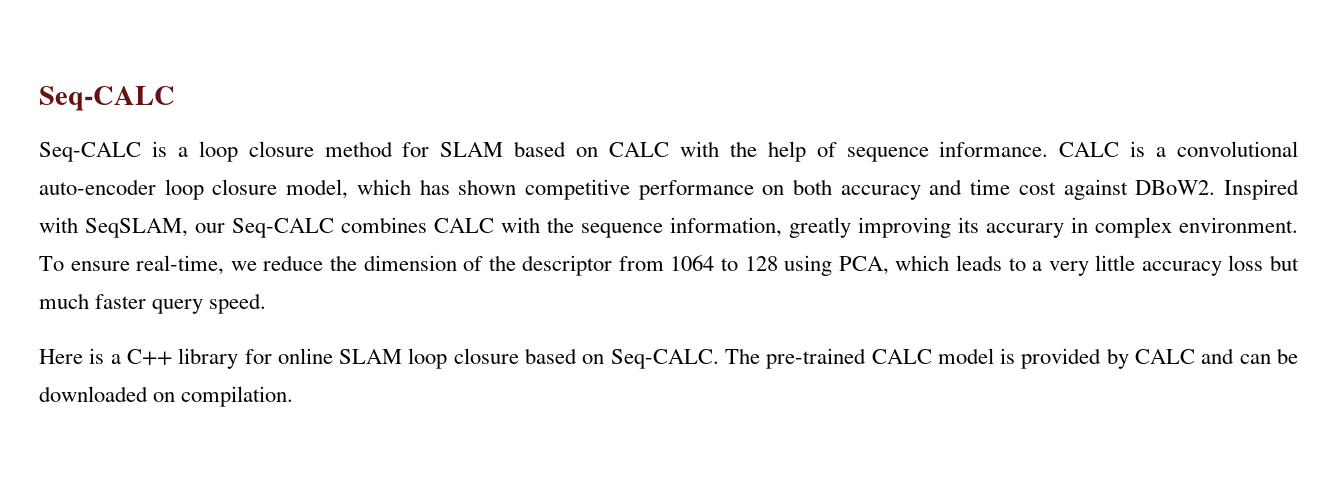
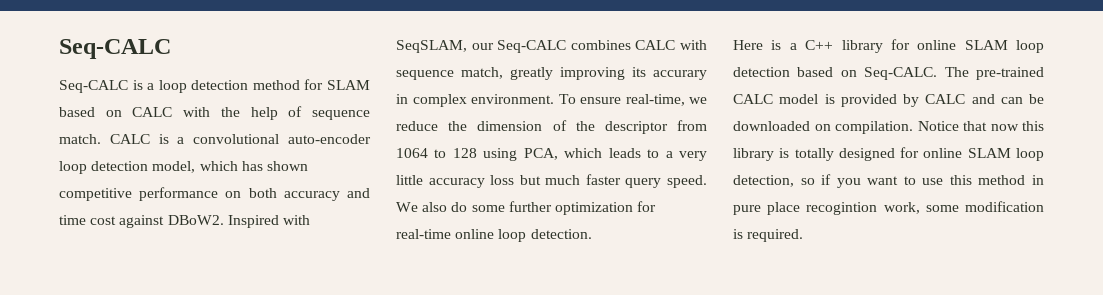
- Seq-CALC is a loop closure method for SLAM based on CALC with the help of sequence informance.
+ Seq-CALC is a loop detection method for SLAM based on CALC with the help of sequence match.
- CALC is a convolutional auto-encoder loop closure model, which has shown competitive performance on both accuracy and time cost against DBoW2.
+ CALC is a convolutional auto-encoder loop detection model, which has shown competitive performance on both accuracy and time cost against DBoW2.
- Inspired with SeqSLAM, our Seq-CALC combines CALC with the sequence information, greatly improving its accurary in complex environment.
+ Inspired with SeqSLAM, our Seq-CALC combines CALC with sequence match, greatly improving its accurary in complex environment.
+ We also do some further optimization for real-time online loop detection.
- Here is a C++ library for online SLAM loop closure based on Seq-CALC.
+ Here is a C++ library for online SLAM loop detection based on Seq-CALC.
+ Notice that now this library is totally designed for online SLAM loop detection, so if you want to use this method in pure place recogintion work, some modification is required.

